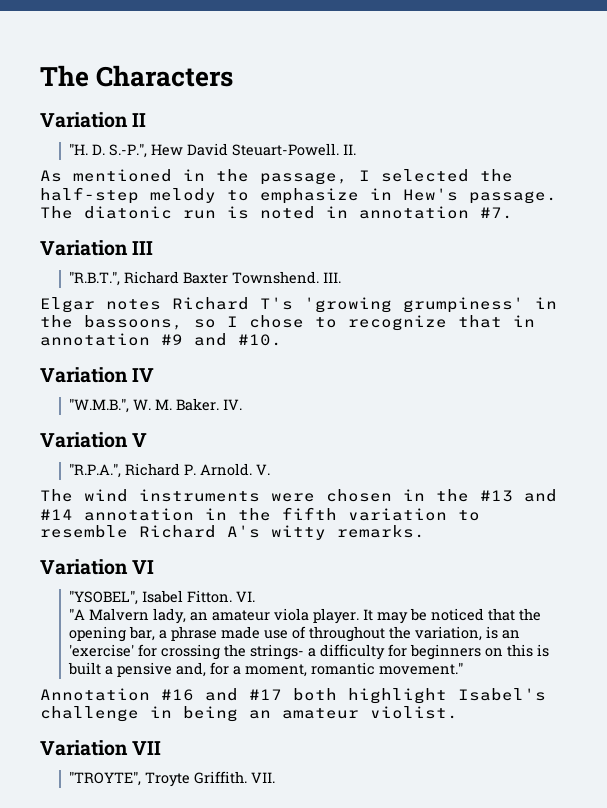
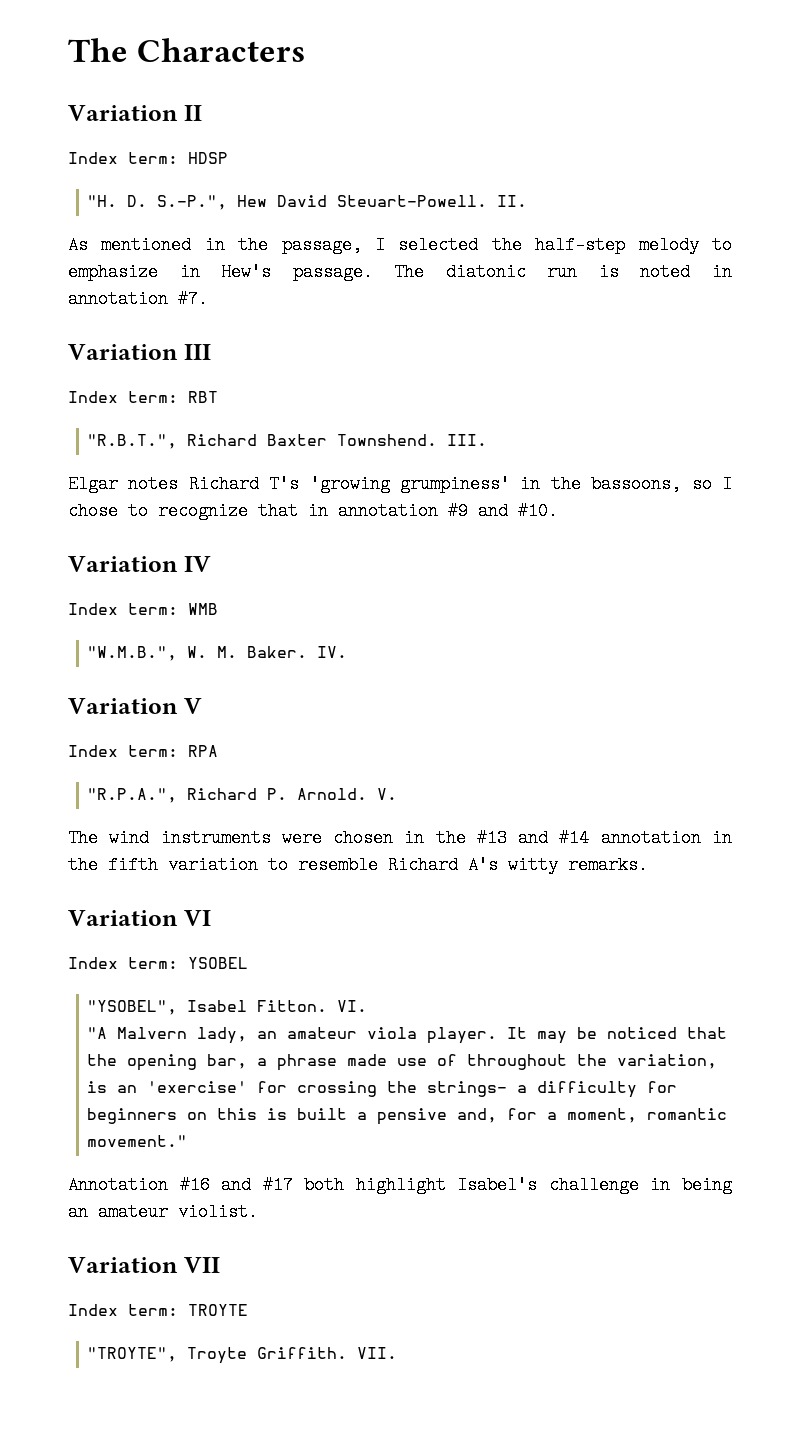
+ Index term: HDSP
+ Index term: RBT
+ Index term: WMB
+ Index term: RPA
+ Index term: YSOBEL
+ Index term: TROYTE

